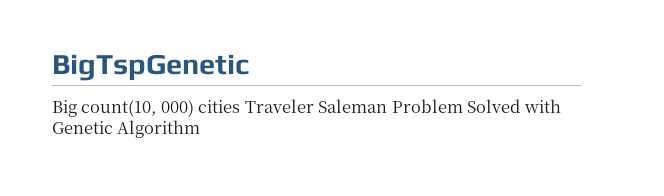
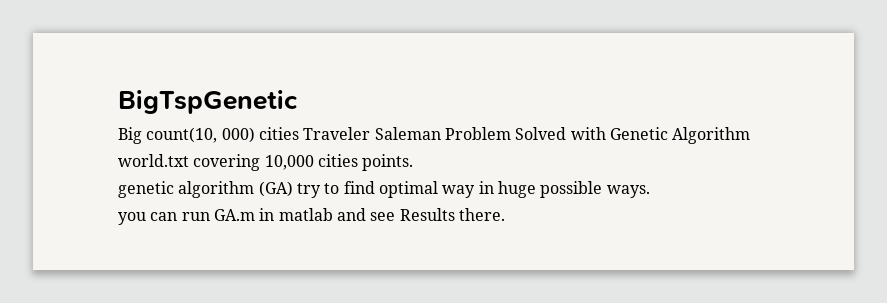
+ world.txt covering 10,000 cities points.
+ genetic algorithm (GA) try to find optimal way in huge possible ways.
+ you can run GA.m in matlab and see Results there.

